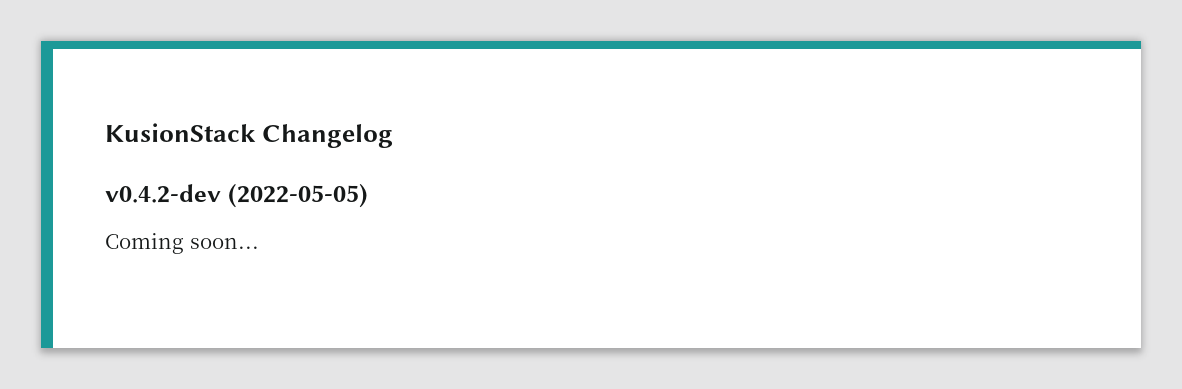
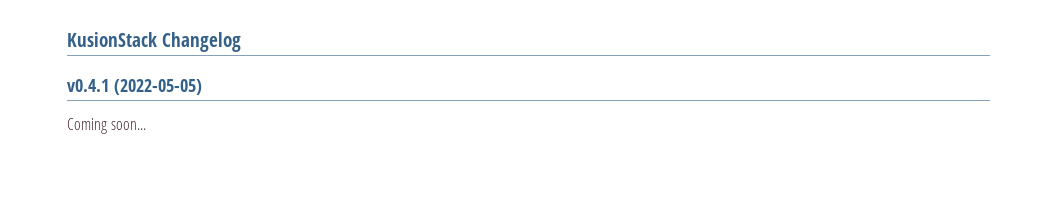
- v0.4.2-dev (2022-05-05)
+ v0.4.1 (2022-05-05)

